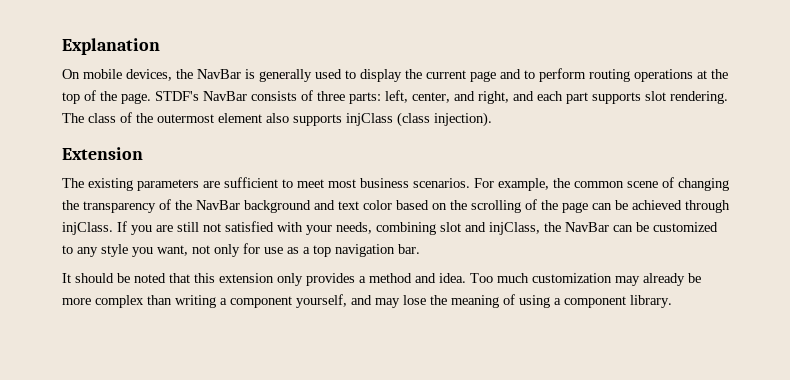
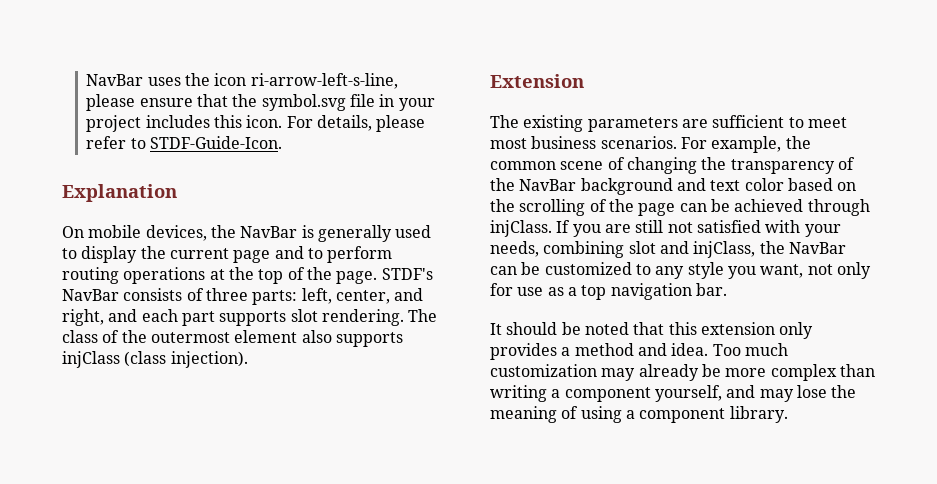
+ NavBar uses the icon ri-arrow-left-s-line, please ensure that the symbol.svg file in your project includes this icon. For details, please refer to STDF-Guide-Icon.

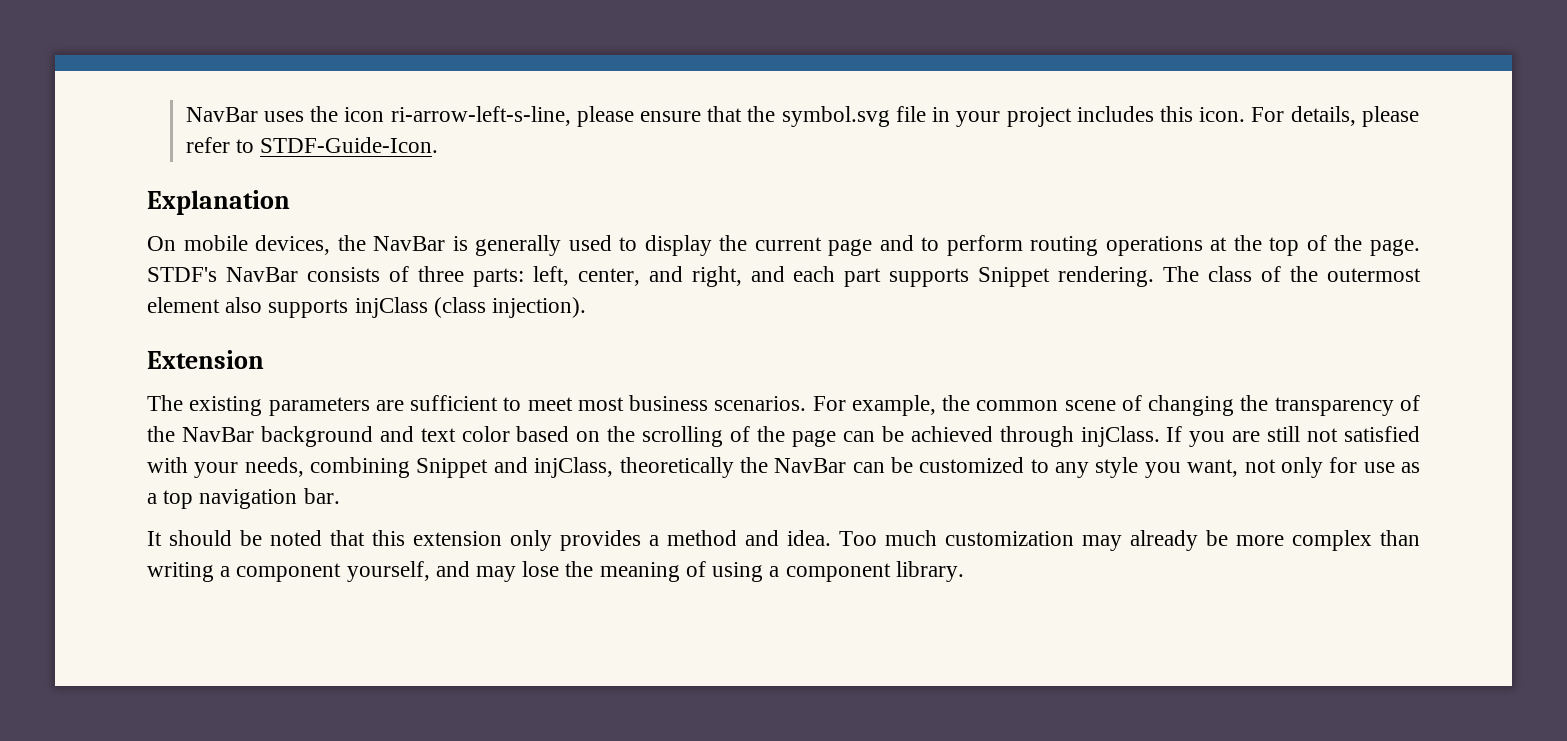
- STDF's NavBar consists of three parts: left, center, and right, and each part supports slot rendering.
+ STDF's NavBar consists of three parts: left, center, and right, and each part supports Snippet rendering.
- If you are still not satisfied with your needs, combining slot and injClass, the NavBar can be customized to any style you want, not only for use as a top navigation bar.
+ If you are still not satisfied with your needs, combining Snippet and injClass, theoretically the NavBar can be customized to any style you want, not only for use as a top navigation bar.

